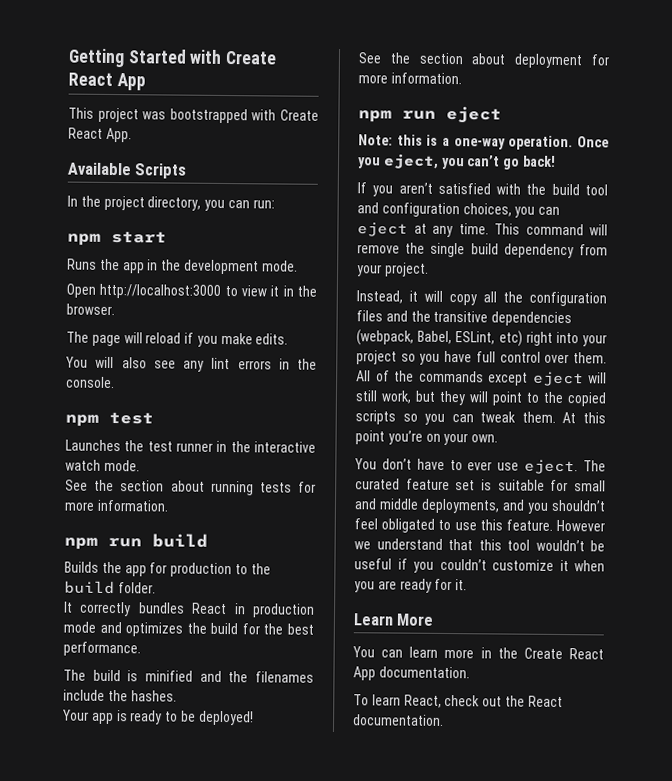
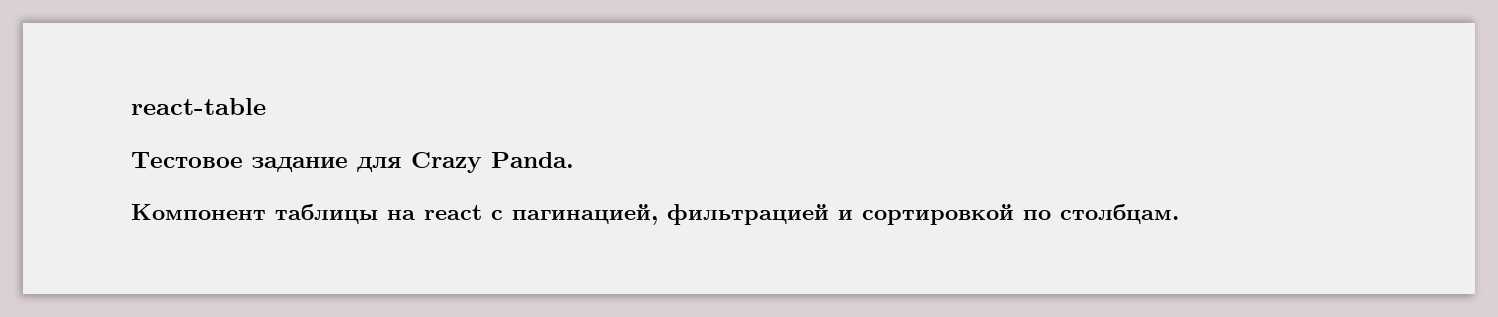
- Getting Started with Create React App
- This project was bootstrapped with Create React App.
- Available Scripts
- In the project directory, you can run:
- npm start
- Runs the app in the development mode.
- Open http://localhost:3000 to view it in the browser.
- The page will reload if you make edits.
- You will also see any lint errors in the console.
- npm test
- Launches the test runner in the interactive watch mode.
- See the section about running tests for more information.
- npm run build
- Builds the app for production to the build folder.
- It correctly bundles React in production mode and optimizes the build for the best performance.
- The build is minified and the filenames include the hashes.
- Your app is ready to be deployed!
- See the section about deployment for more information.
- npm run eject
- Note: this is a one-way operation. Once you eject, you can’t go back!
- If you aren’t satisfied with the build tool and configuration choices, you can eject at any time. This command will remove the single build dependency from your project.
- Instead, it will copy all the configuration files and the transitive dependencies (webpack, Babel, ESLint, etc) right into your project so you have full control over them. All of the commands except eject will still work, but they will point to the copied scripts so you can tweak them. At this point you’re on your own.
- You don’t have to ever use eject. The curated feature set is suitable for small and middle deployments, and you shouldn’t feel obligated to use this feature. However we understand that this tool wouldn’t be useful if you couldn’t customize it when you are ready for it.
- Learn More
- You can learn more in the Create React App documentation.
- To learn React, check out the React documentation.
+ react-table
+ Тестовое задание для Crazy Panda.
+ Компонент таблицы на react с пагинацией, фильтрацией и сортировкой по столбцам.

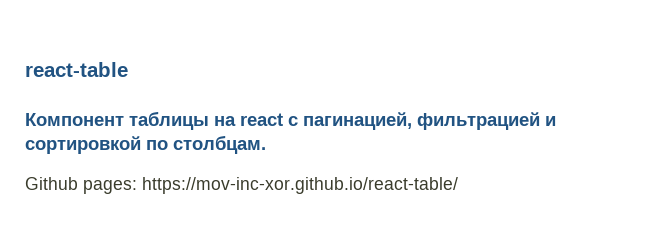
- Тестовое задание для Crazy Panda.
+ Github pages: https://mov-inc-xor.github.io/react-table/

